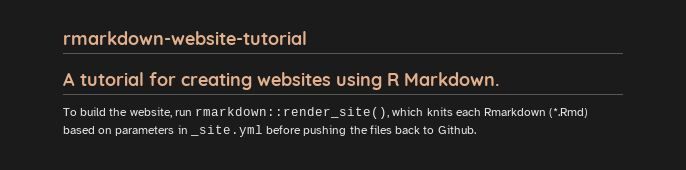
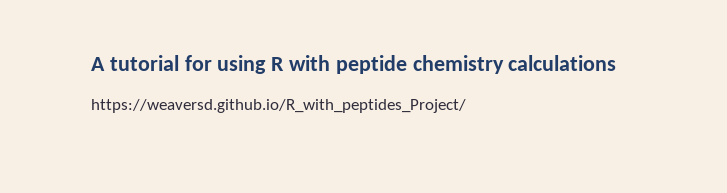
- rmarkdown-website-tutorial
- A tutorial for creating websites using R Markdown.
- To build the website, run rmarkdown::render_site(), which knits each Rmarkdown (*.Rmd) based on parameters in _site.yml before pushing the files back to Github.
+ A tutorial for using R with peptide chemistry calculations
+ https://weaversd.github.io/R_with_peptides_Project/

